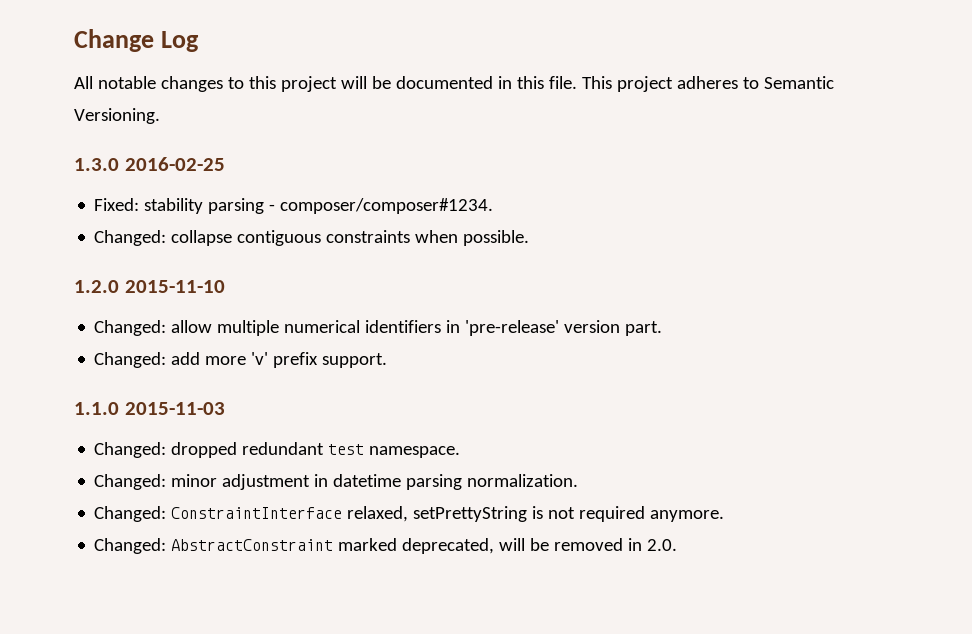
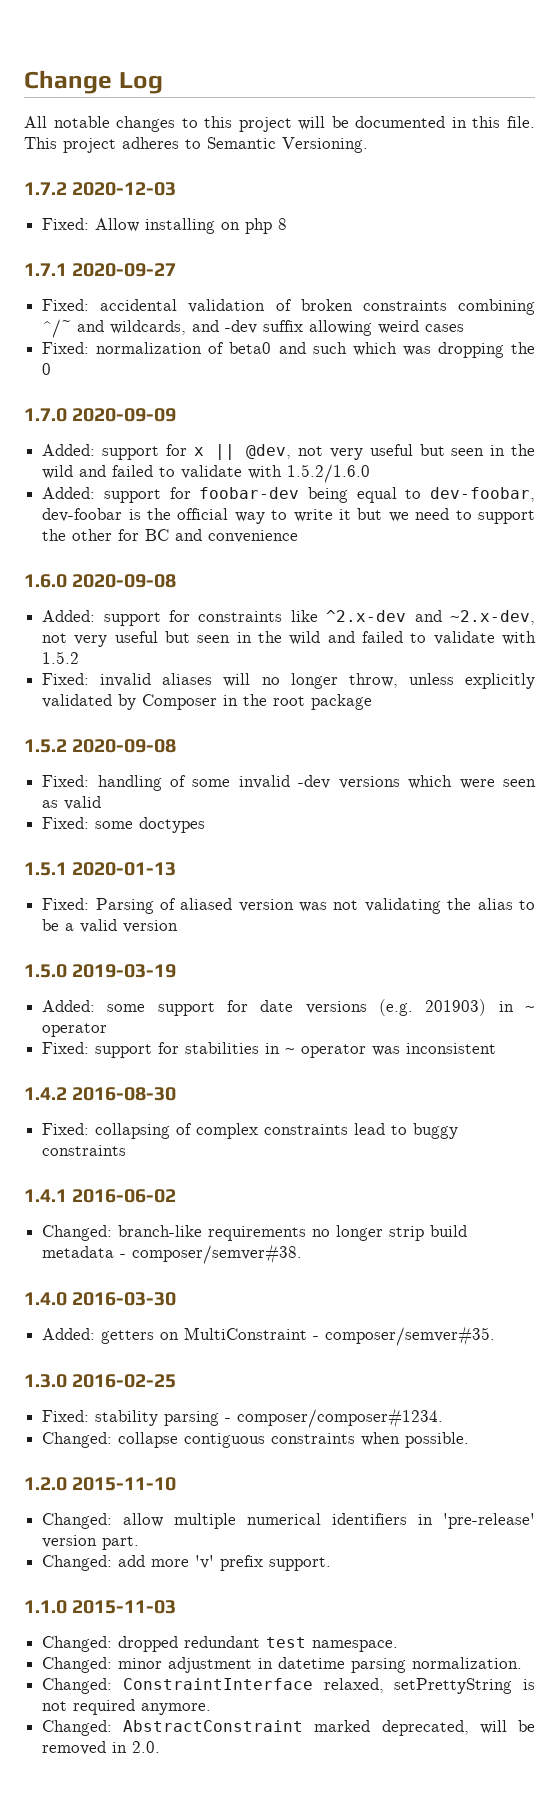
+ 1.7.2 2020-12-03
+ Fixed: Allow installing on php 8
+ 1.7.1 2020-09-27
+ Fixed: accidental validation of broken constraints combining ^/~ and wildcards, and -dev suffix allowing weird cases
+ Fixed: normalization of beta0 and such which was dropping the 0
+ 1.7.0 2020-09-09
+ Added: support for x || @dev, not very useful but seen in the wild and failed to validate with 1.5.2/1.6.0
+ Added: support for foobar-dev being equal to dev-foobar, dev-foobar is the official way to write it but we need to support the other for BC and convenience
+ 1.6.0 2020-09-08
+ Added: support for constraints like ^2.x-dev and ~2.x-dev, not very useful but seen in the wild and failed to validate with 1.5.2
+ Fixed: invalid aliases will no longer throw, unless explicitly validated by Composer in the root package
+ 1.5.2 2020-09-08
+ Fixed: handling of some invalid -dev versions which were seen as valid
+ Fixed: some doctypes
+ 1.5.1 2020-01-13
+ Fixed: Parsing of aliased version was not validating the alias to be a valid version
+ 1.5.0 2019-03-19
+ Added: some support for date versions (e.g. 201903) in ~ operator
+ Fixed: support for stabilities in ~ operator was inconsistent
+ 1.4.2 2016-08-30
+ Fixed: collapsing of complex constraints lead to buggy constraints
+ 1.4.1 2016-06-02
+ Changed: branch-like requirements no longer strip build metadata - composer/semver#38.
+ 1.4.0 2016-03-30
+ Added: getters on MultiConstraint - composer/semver#35.

